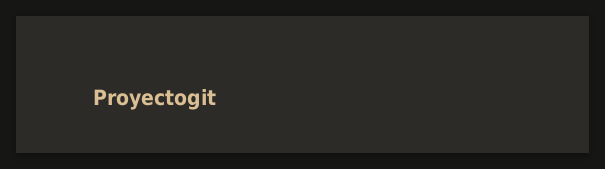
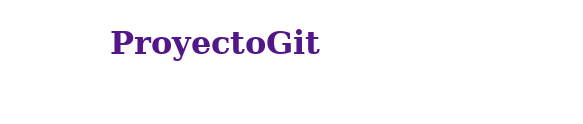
- Proyectogit
+ ProyectoGit

